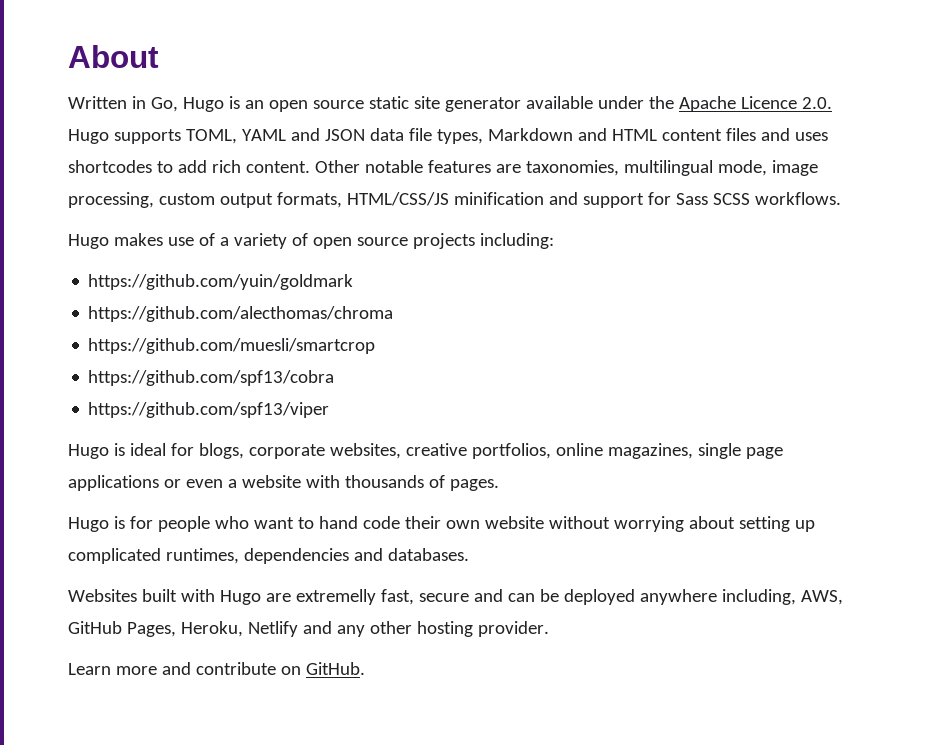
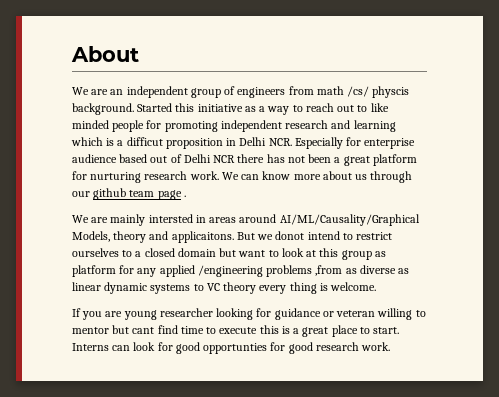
- Written in Go, Hugo is an open source static site generator available under the Apache Licence 2.0. Hugo supports TOML, YAML and JSON data file types, Markdown and HTML content files and uses shortcodes to add rich content. Other notable features are taxonomies, multilingual mode, image processing, custom output formats, HTML/CSS/JS minification and support for Sass SCSS workflows.
- Hugo makes use of a variety of open source projects including:
- https://github.com/yuin/goldmark
- https://github.com/alecthomas/chroma
- https://github.com/muesli/smartcrop
- https://github.com/spf13/cobra
- https://github.com/spf13/viper
- Hugo is ideal for blogs, corporate websites, creative portfolios, online magazines, single page applications or even a website with thousands of pages.
- Hugo is for people who want to hand code their own website without worrying about setting up complicated runtimes, dependencies and databases.
- Websites built with Hugo are extremelly fast, secure and can be deployed anywhere including, AWS, GitHub Pages, Heroku, Netlify and any other hosting provider.
- Learn more and contribute on GitHub.
+ We are an independent group of engineers from math /cs/ physcis background. Started this initiative as a way to reach out to like minded people for promoting independent research and learning which is a difficut proposition in Delhi NCR. Especially for enterprise audience based out of Delhi NCR there has not been a great platform for nurturing research work. We can know more about us through our github team page .
+ We are mainly intersted in areas around AI/ML/Causality/Graphical Models, theory and applicaitons. But we donot intend to restrict ourselves to a closed domain but want to look at this group as platform for any applied /engineering problems ,from as diverse as linear dynamic systems to VC theory every thing is welcome.
+ If you are young researcher looking for guidance or veteran willing to mentor but cant find time to execute this is a great place to start. Interns can look for good opportunties for good research work.

